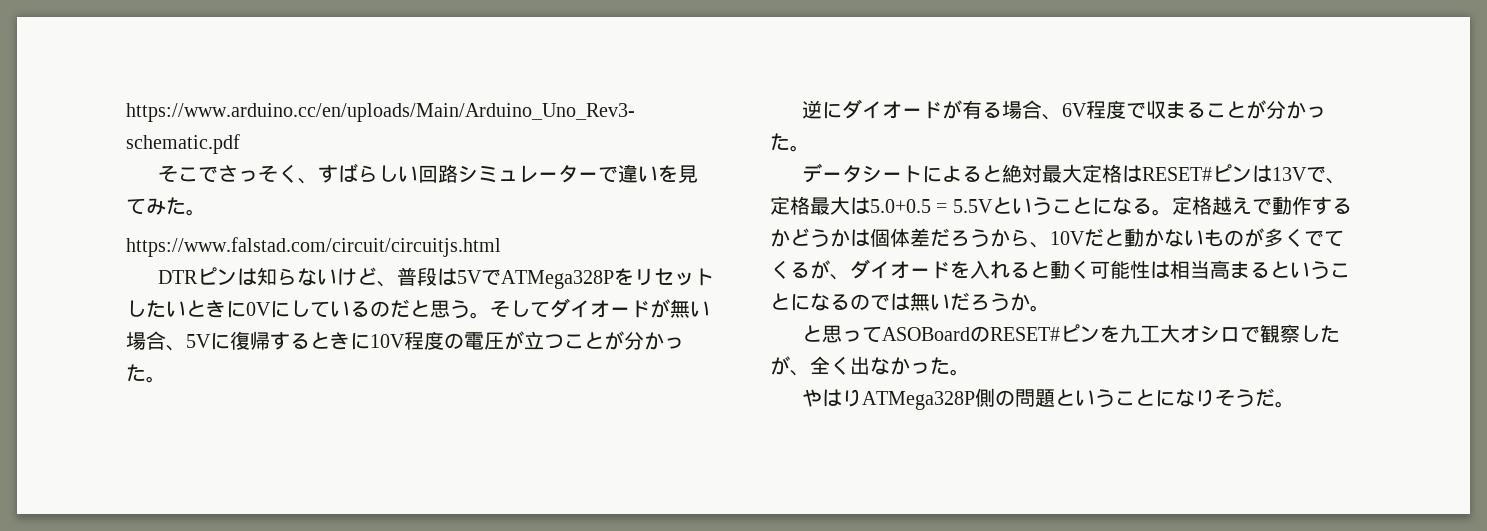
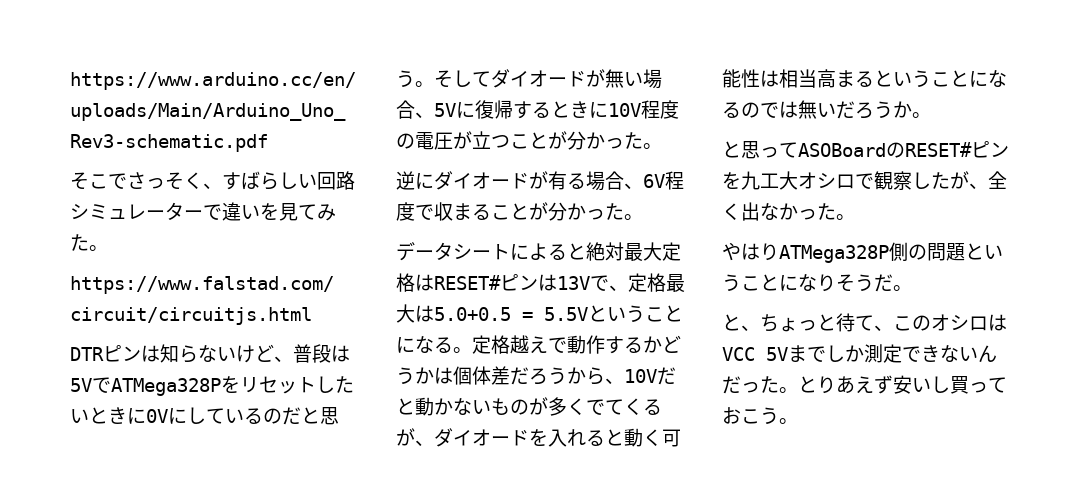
+ と、ちょっと待て、このオシロはVCC 5Vまでしか測定できないんだった。とりあえず安いし買っておこう。

